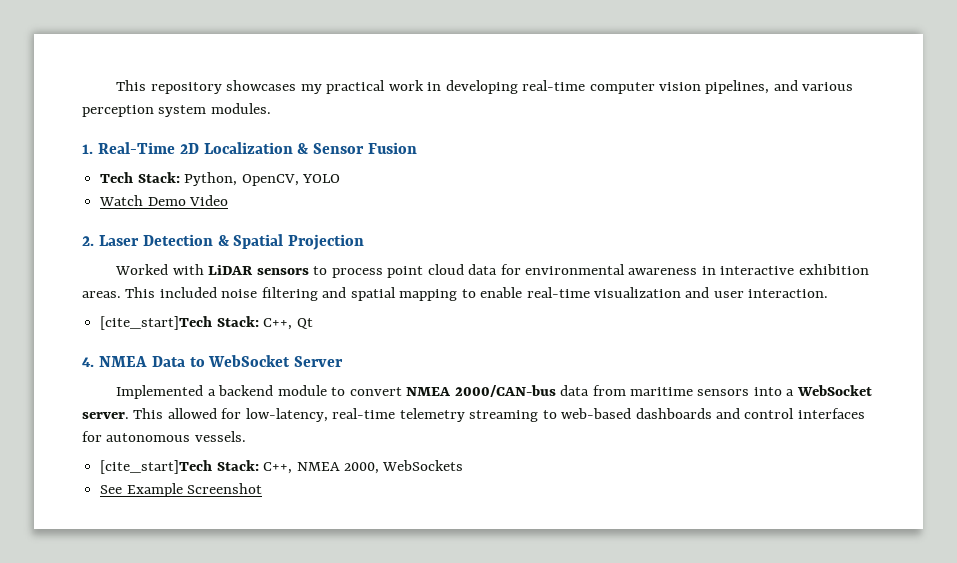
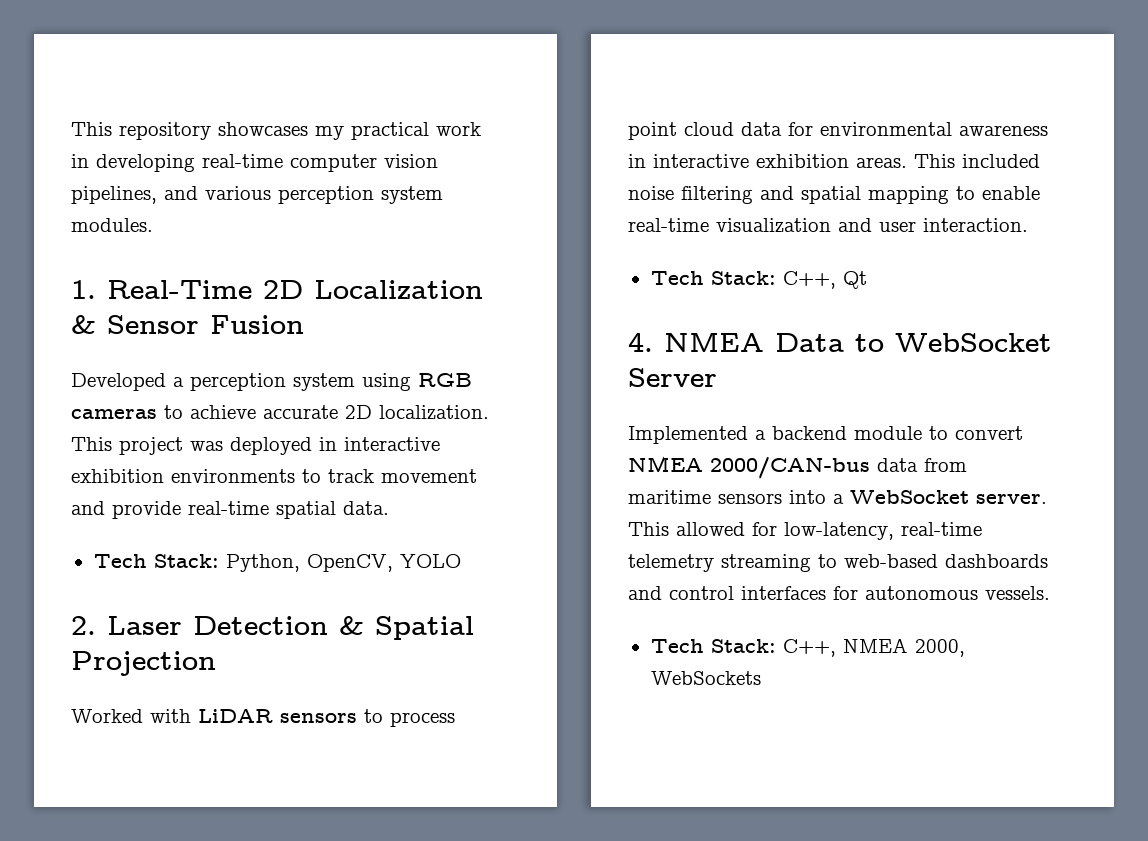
+ Developed a perception system using RGB cameras to achieve accurate 2D localization. This project was deployed in interactive exhibition environments to track movement and provide real-time spatial data.
- Watch Demo Video
- [cite_start]Tech Stack: C++, Qt
+ Tech Stack: C++, Qt
- [cite_start]Tech Stack: C++, NMEA 2000, WebSockets
+ Tech Stack: C++, NMEA 2000, WebSockets
- See Example Screenshot

